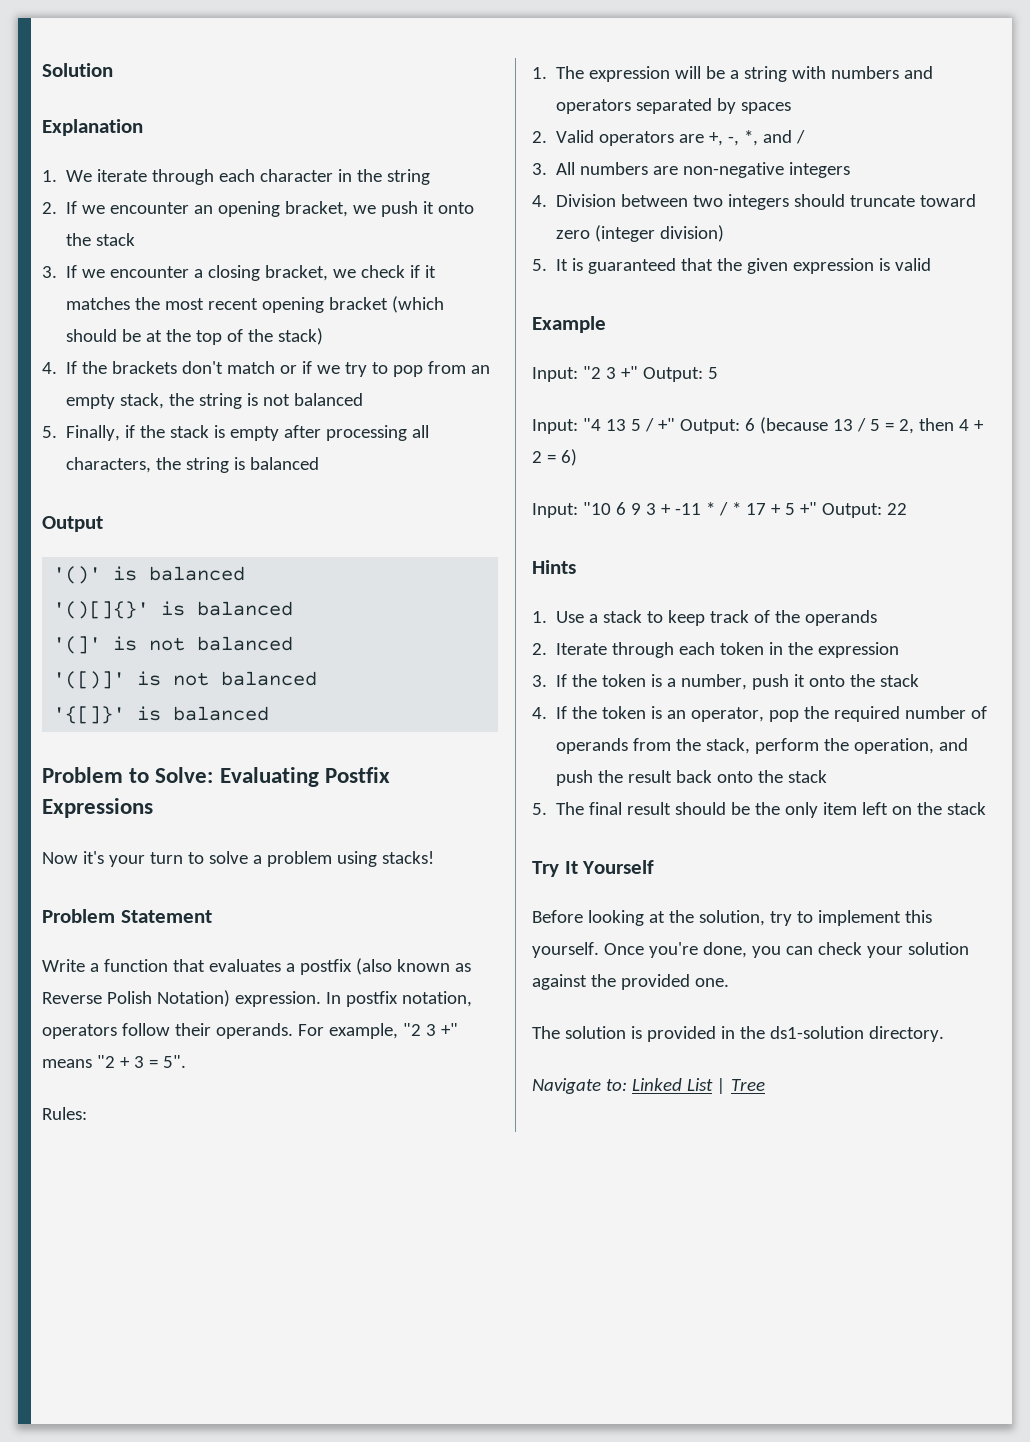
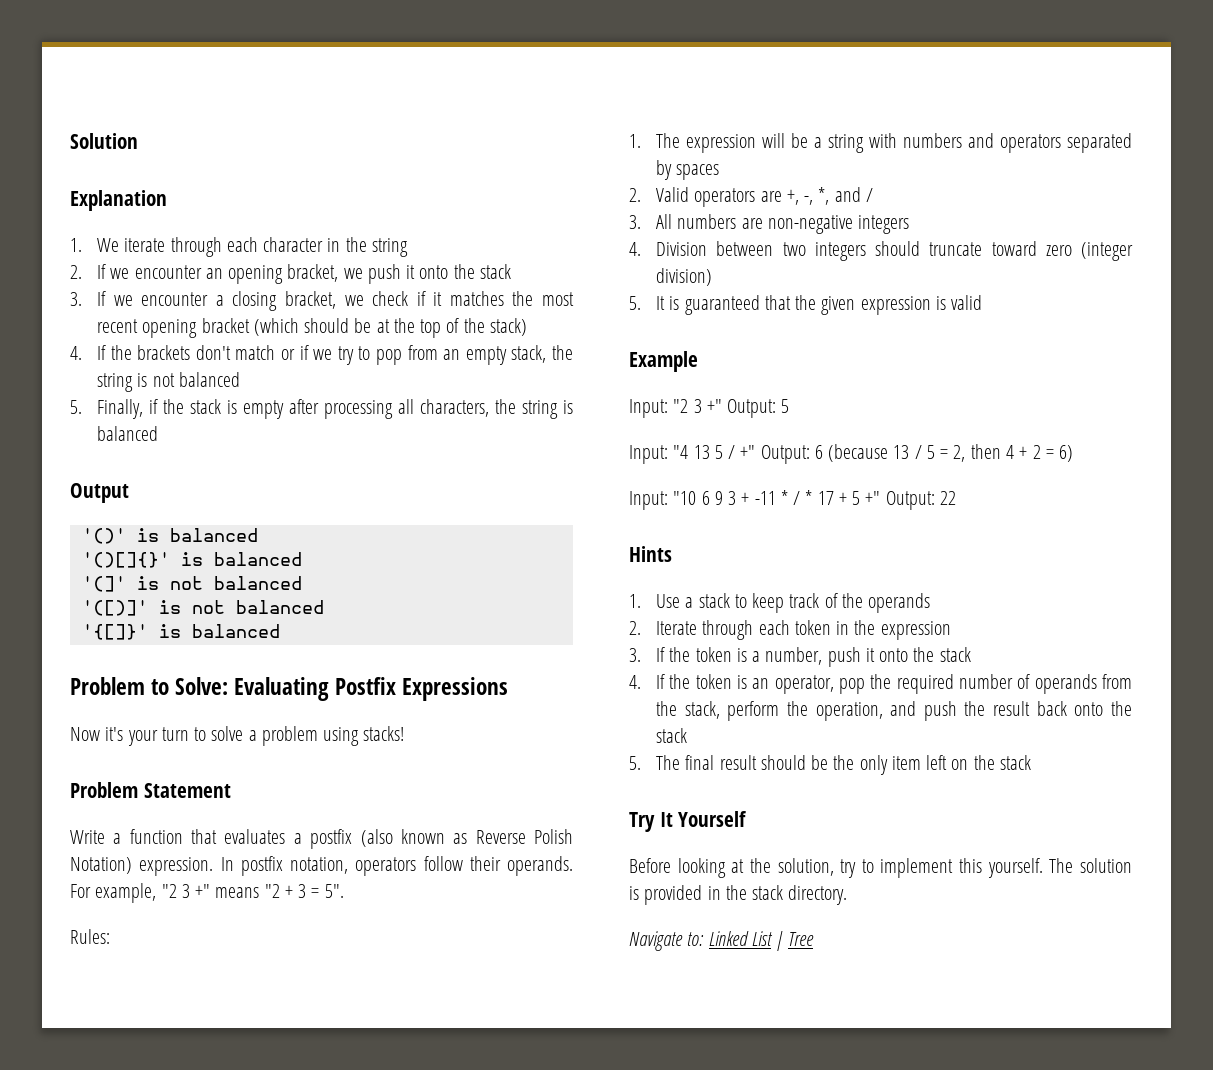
- Before looking at the solution, try to implement this yourself. Once you're done, you can check your solution against the provided one.
- The solution is provided in the ds1-solution directory.
+ Before looking at the solution, try to implement this yourself. The solution is provided in the stack directory.

